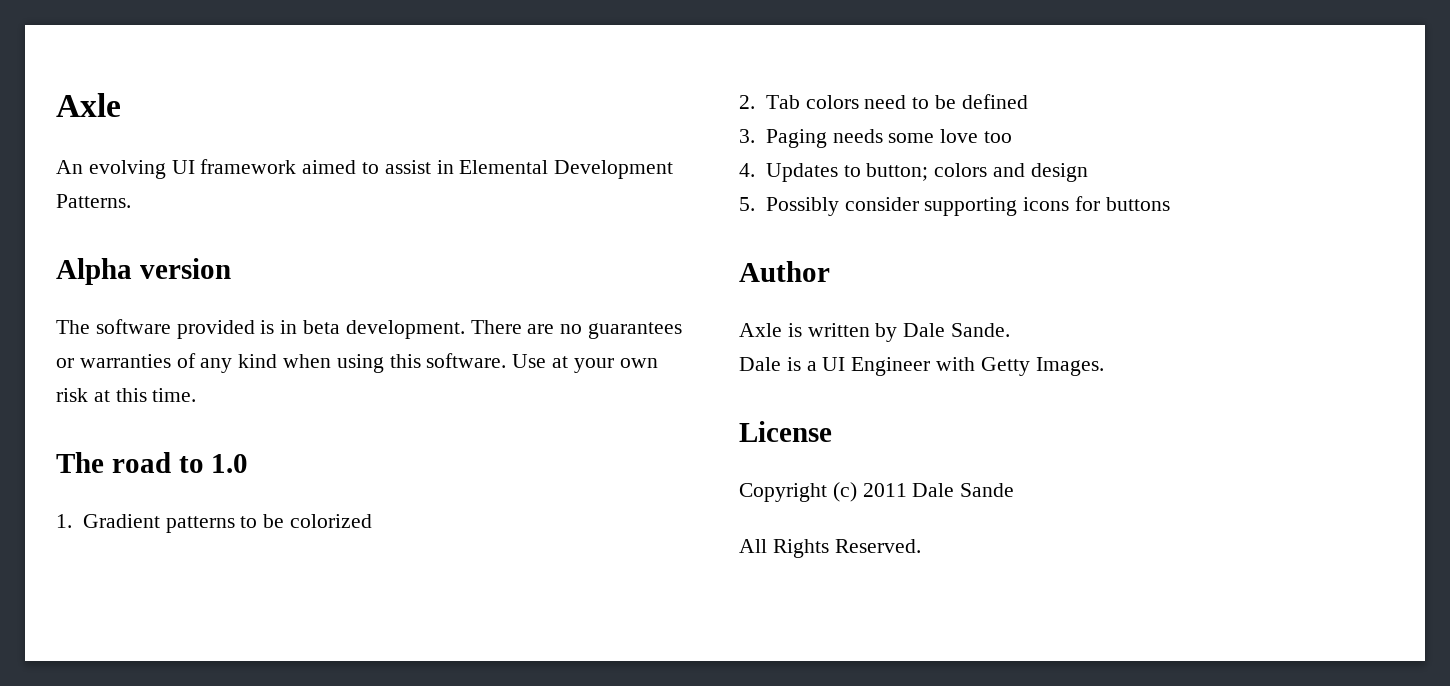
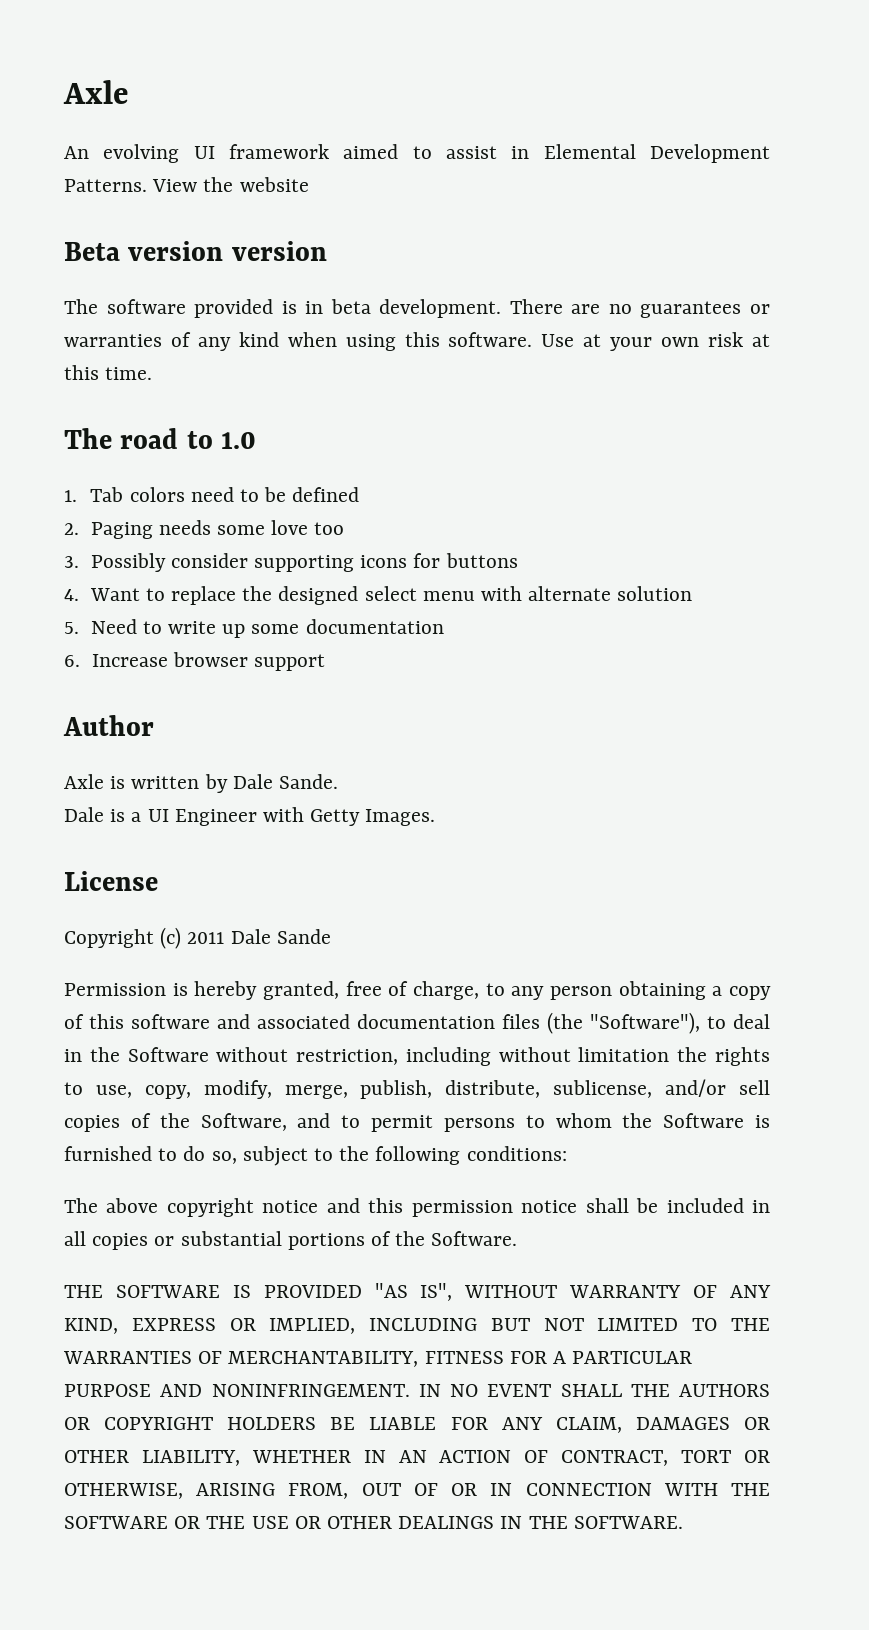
- An evolving UI framework aimed to assist in Elemental Development Patterns.
- Alpha version
+ An evolving UI framework aimed to assist in Elemental Development Patterns. View the website
+ Beta version version
- 1. Gradient patterns to be colorized
- 2. Tab colors need to be defined
+ 1. Tab colors need to be defined
- 3. Paging needs some love too
+ 2. Paging needs some love too
- 4. Updates to button; colors and design
- 5. Possibly consider supporting icons for buttons
+ 3. Possibly consider supporting icons for buttons
+ 4. Want to replace the designed select menu with alternate solution
+ 5. Need to write up some documentation
+ 6. Increase browser support
- All Rights Reserved.
+ Permission is hereby granted, free of charge, to any person obtaining a copy of this software and associated documentation files (the "Software"), to deal in the Software without restriction, including without limitation the rights to use, copy, modify, merge, publish, distribute, sublicense, and/or sell copies of the Software, and to permit persons to whom the Software is furnished to do so, subject to the following conditions:
+ The above copyright notice and this permission notice shall be included in all copies or substantial portions of the Software.
+ THE SOFTWARE IS PROVIDED "AS IS", WITHOUT WARRANTY OF ANY KIND, EXPRESS OR IMPLIED, INCLUDING BUT NOT LIMITED TO THE WARRANTIES OF MERCHANTABILITY, FITNESS FOR A PARTICULAR PURPOSE AND NONINFRINGEMENT. IN NO EVENT SHALL THE AUTHORS OR COPYRIGHT HOLDERS BE LIABLE FOR ANY CLAIM, DAMAGES OR OTHER LIABILITY, WHETHER IN AN ACTION OF CONTRACT, TORT OR OTHERWISE, ARISING FROM, OUT OF OR IN CONNECTION WITH THE SOFTWARE OR THE USE OR OTHER DEALINGS IN THE SOFTWARE.

